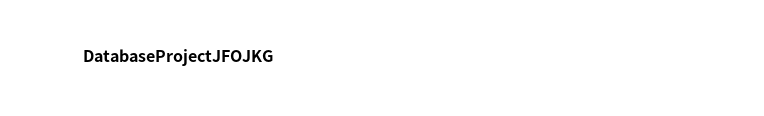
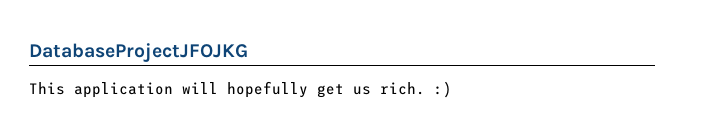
+ This application will hopefully get us rich. :)

